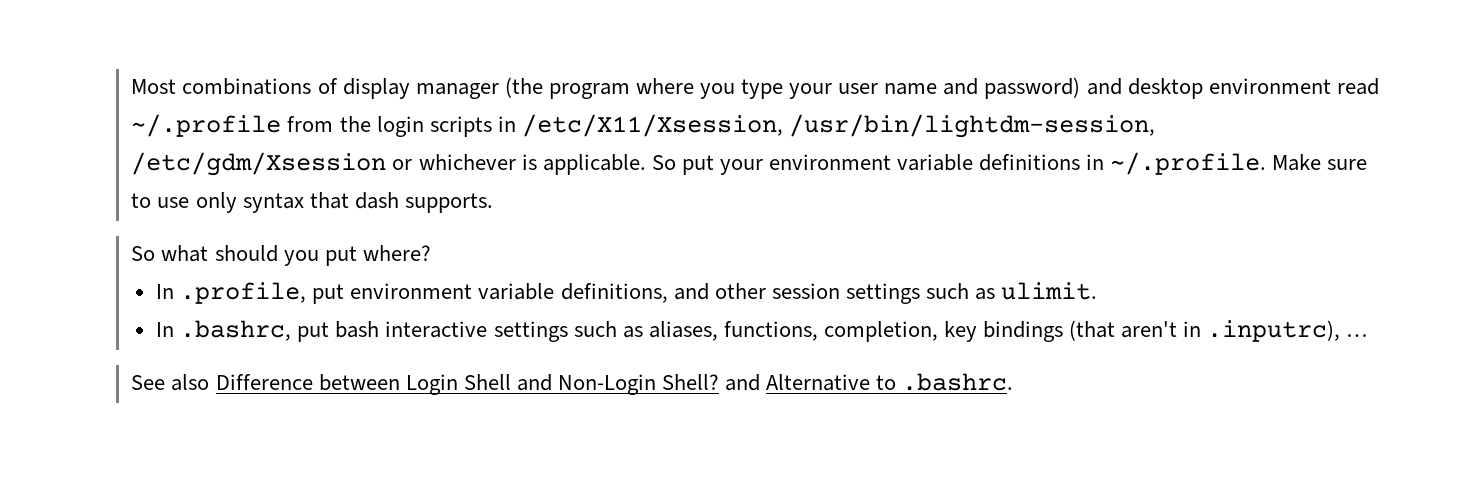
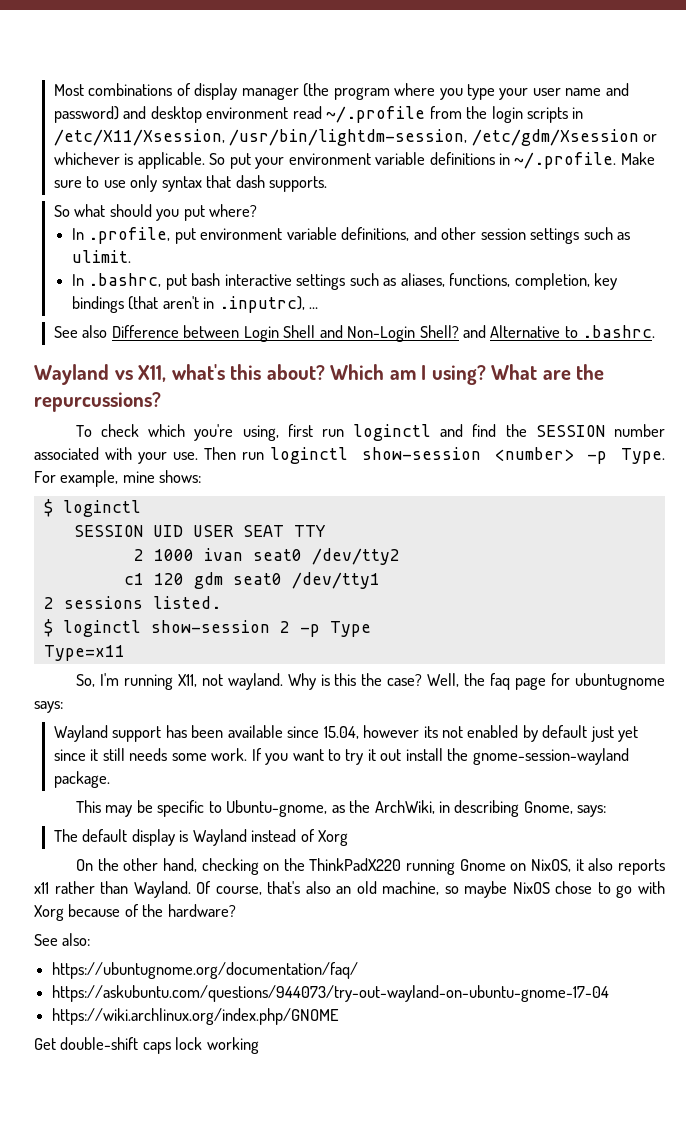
+ Wayland vs X11, what's this about? Which am I using? What are the repurcussions?
+ To check which you're using, first run loginctl and find the SESSION number associated with your use. Then run loginctl show-session <number> -p Type. For example, mine shows:
+ $ loginctl
+ SESSION UID USER SEAT TTY
+ 2 1000 ivan seat0 /dev/tty2
+ c1 120 gdm seat0 /dev/tty1
+ 2 sessions listed.
+ $ loginctl show-session 2 -p Type
+ Type=x11
+ So, I'm running X11, not wayland. Why is this the case? Well, the faq page for ubuntugnome says:
+ Wayland support has been available since 15.04, however its not enabled by default just yet since it still needs some work. If you want to try it out install the gnome-session-wayland package.
+ This may be specific to Ubuntu-gnome, as the ArchWiki, in describing Gnome, says:
+ The default display is Wayland instead of Xorg
+ On the other hand, checking on the ThinkPadX220 running Gnome on NixOS, it also reports x11 rather than Wayland. Of course, that's also an old machine, so maybe NixOS chose to go with Xorg because of the hardware?
+ See also:
+ https://ubuntugnome.org/documentation/faq/
+ https://askubuntu.com/questions/944073/try-out-wayland-on-ubuntu-gnome-17-04
+ https://wiki.archlinux.org/index.php/GNOME
+ Get double-shift caps lock working

